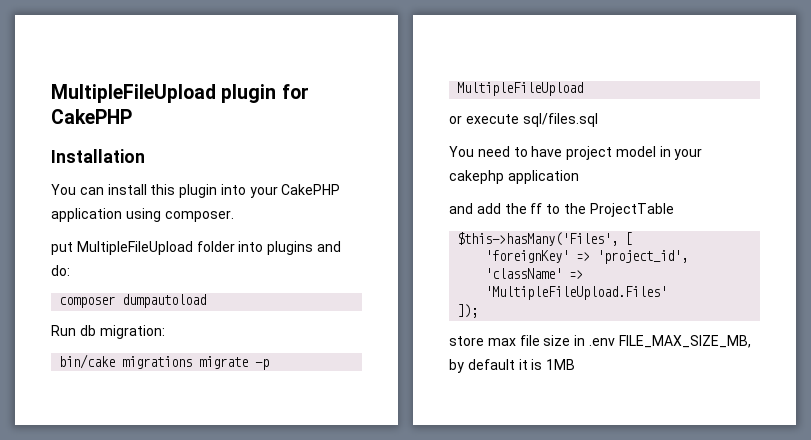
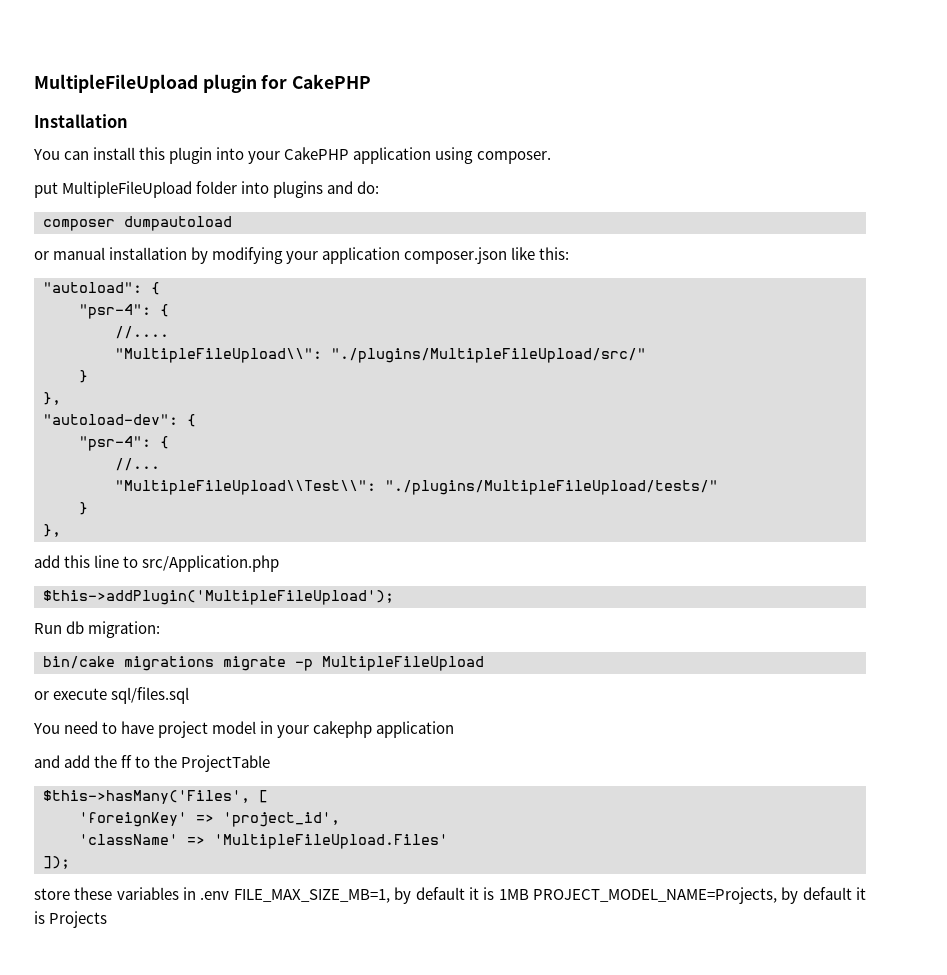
+ or manual installation by modifying your application composer.json like this:
+ "autoload": {
+ "psr-4": {
+ //....
+ "MultipleFileUpload\\": "./plugins/MultipleFileUpload/src/"
+ }
+ },
+ "autoload-dev": {
+ "psr-4": {
+ //...
+ "MultipleFileUpload\\Test\\": "./plugins/MultipleFileUpload/tests/"
+ }
+ },
+ add this line to src/Application.php
+ $this->addPlugin('MultipleFileUpload');
- store max file size in .env FILE_MAX_SIZE_MB, by default it is 1MB
+ store these variables in .env FILE_MAX_SIZE_MB=1, by default it is 1MB PROJECT_MODEL_NAME=Projects, by default it is Projects

